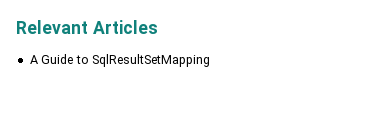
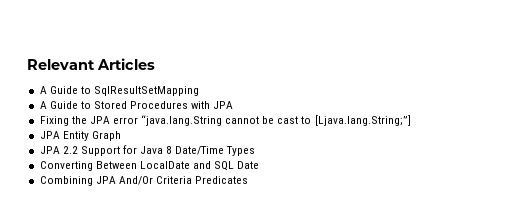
+ A Guide to Stored Procedures with JPA
+ Fixing the JPA error “java.lang.String cannot be cast to [Ljava.lang.String;”]
+ JPA Entity Graph
+ JPA 2.2 Support for Java 8 Date/Time Types
+ Converting Between LocalDate and SQL Date
+ Combining JPA And/Or Criteria Predicates

